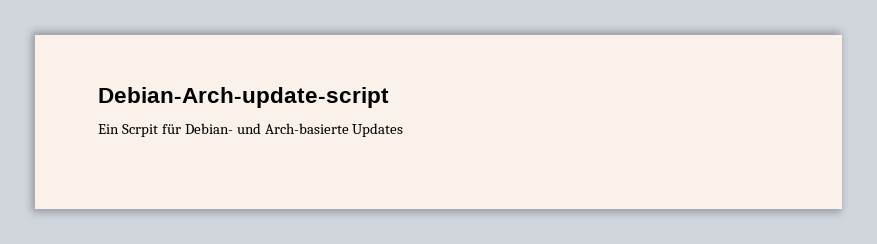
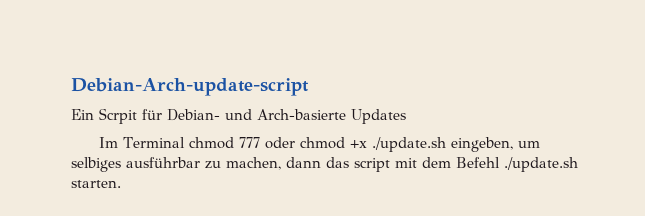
+ Im Terminal chmod 777 oder chmod +x ./update.sh eingeben, um selbiges ausführbar zu machen, dann das script mit dem Befehl ./update.sh starten.

